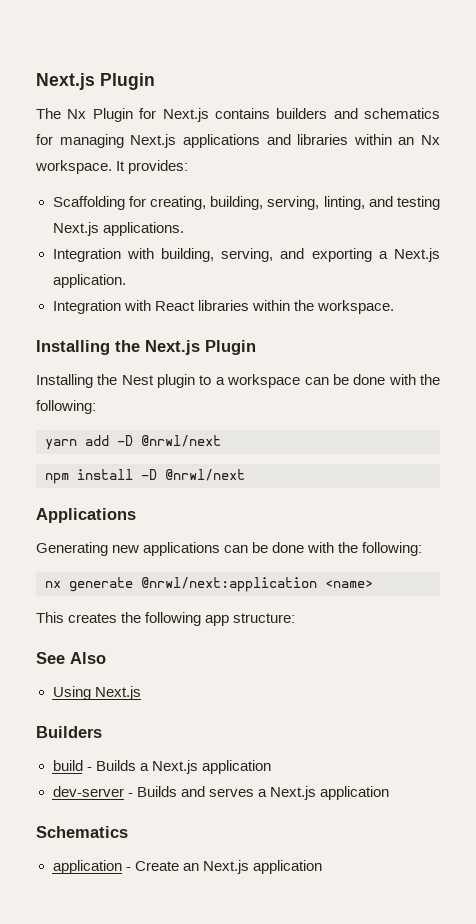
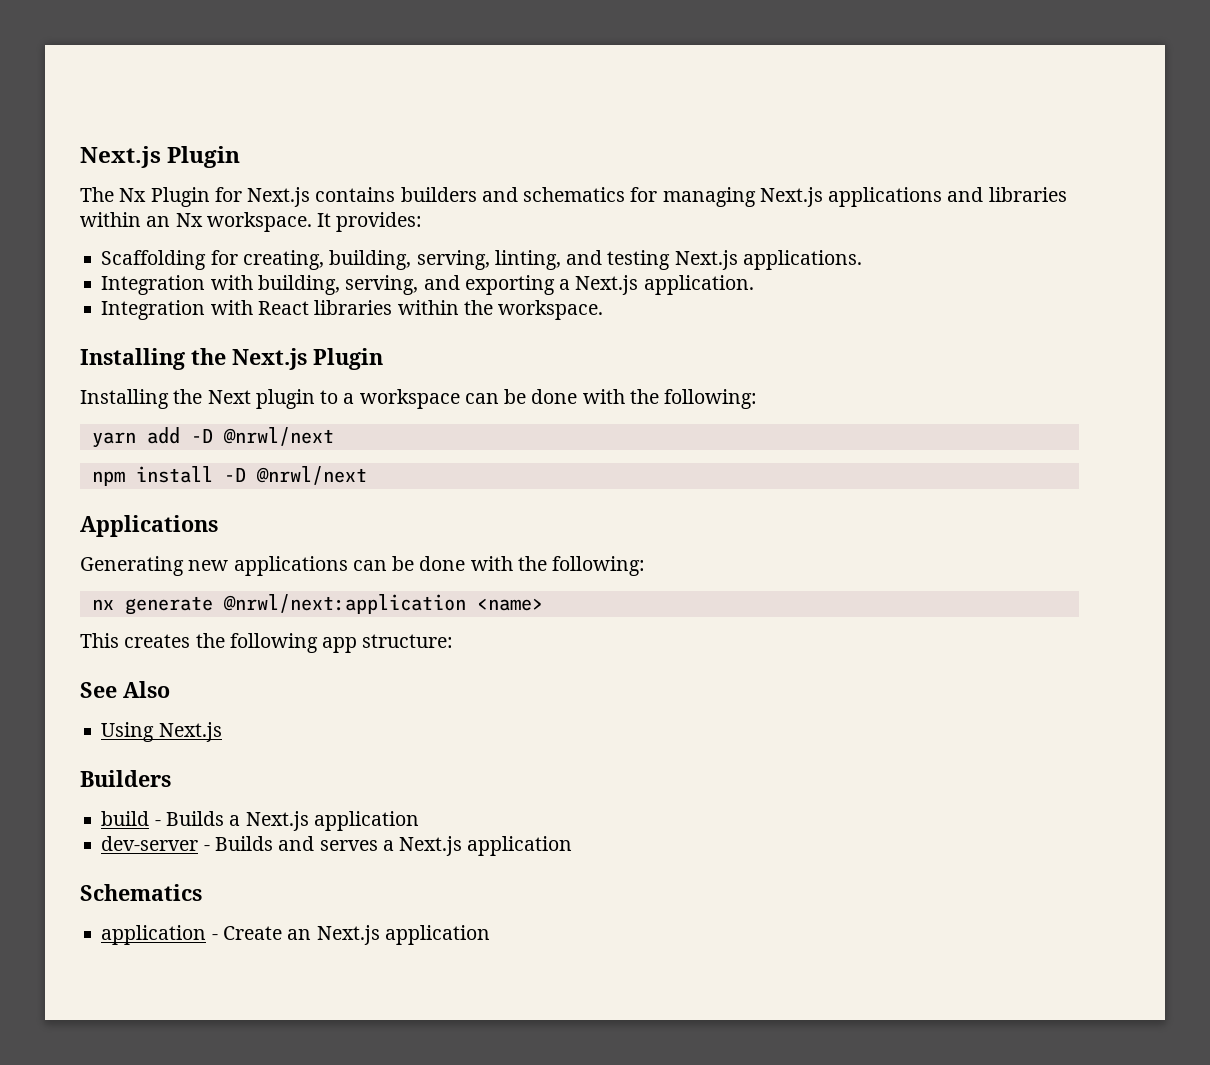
- Installing the Nest plugin to a workspace can be done with the following:
+ Installing the Next plugin to a workspace can be done with the following:

